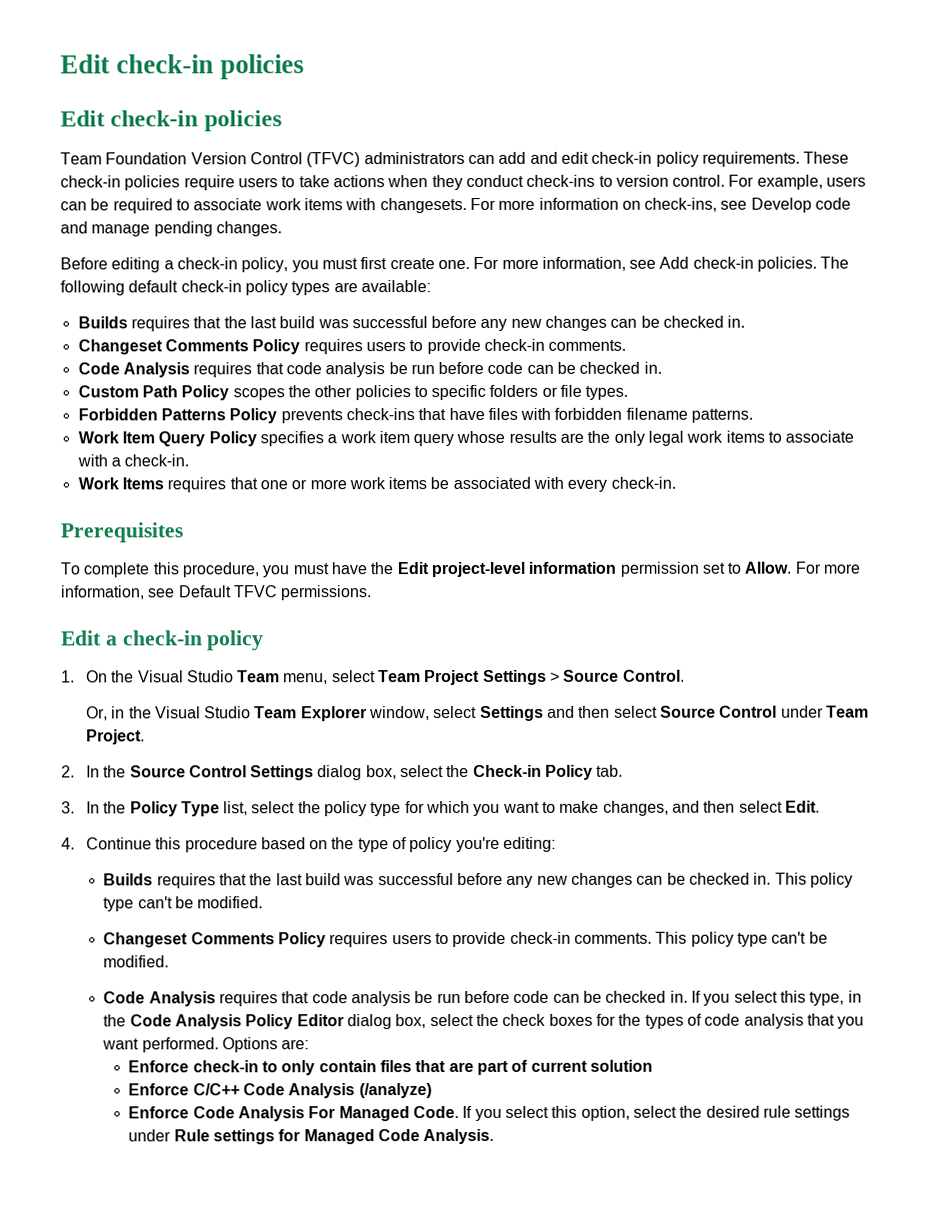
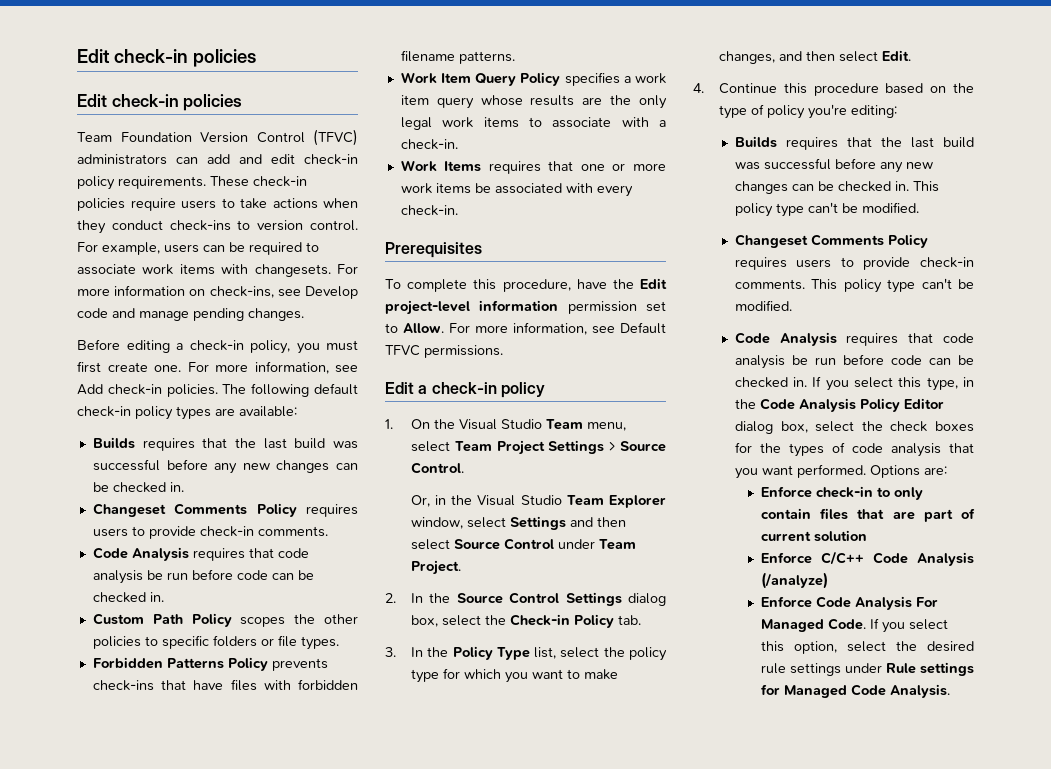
- To complete this procedure, you must have the Edit project-level information permission set to Allow.
+ To complete this procedure, have the Edit project-level information permission set to Allow.

